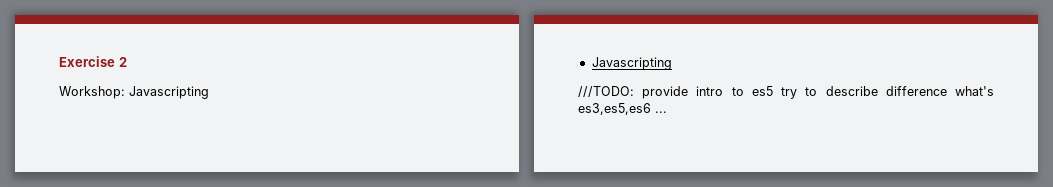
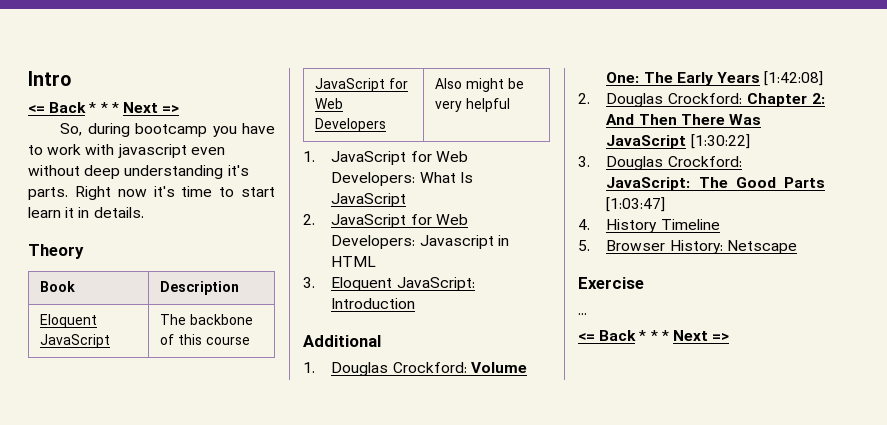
- Exercise 2
- Workshop: Javascripting
- Javascripting
- ///TODO: provide intro to es5 try to describe difference what's es3,es5,es6 ...
+ Intro
+ <= Back * * * Next =>
+ So, during bootcamp you have to work with javascript even without deep understanding it's parts. Right now it's time to start learn it in details.
+ Theory
+ Book | Description
+ Eloquent JavaScript | The backbone of this course
+ JavaScript for Web Developers | Also might be very helpful
+ 1. JavaScript for Web Developers: What Is JavaScript
+ 2. JavaScript for Web Developers: Javascript in HTML
+ 3. Eloquent JavaScript: Introduction
+ Additional
+ 1. Douglas Crockford: Volume One: The Early Years [1:42:08]
+ 2. Douglas Crockford: Chapter 2: And Then There Was JavaScript [1:30:22]
+ 3. Douglas Crockford: JavaScript: The Good Parts [1:03:47]
+ 4. History Timeline
+ 5. Browser History: Netscape
+ Exercise
+ ...
+ <= Back * * * Next =>

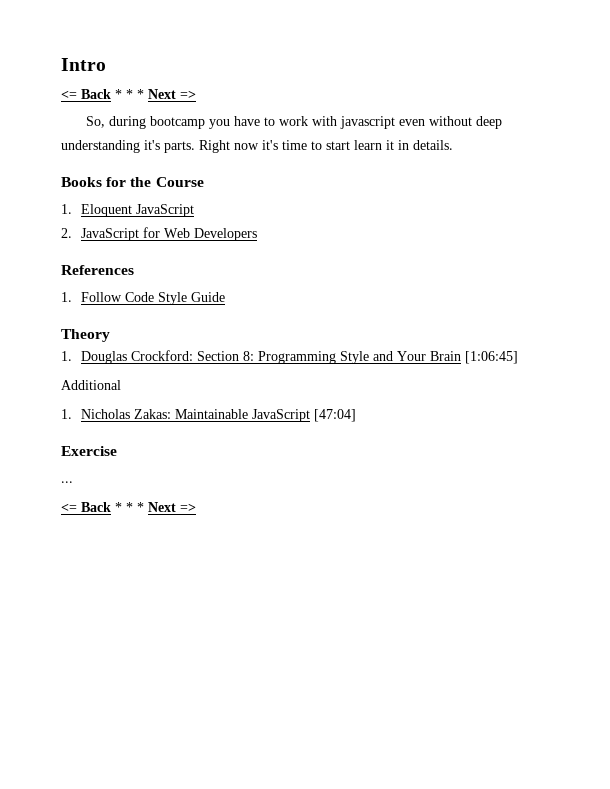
- Theory
- Book | Description
- Eloquent JavaScript | The backbone of this course
- JavaScript for Web Developers | Also might be very helpful
- 1. JavaScript for Web Developers: What Is JavaScript
+ Books for the Course
+ 1. Eloquent JavaScript
- 2. JavaScript for Web Developers: Javascript in HTML
- 3. Eloquent JavaScript: Introduction
+ 2. JavaScript for Web Developers
+ References
+ 1. Follow Code Style Guide
+ Theory
+ 1. Douglas Crockford: Section 8: Programming Style and Your Brain [1:06:45]
  Additional
- 1. Douglas Crockford: Volume One: The Early Years [1:42:08]
- 2. Douglas Crockford: Chapter 2: And Then There Was JavaScript [1:30:22]
- 3. Douglas Crockford: JavaScript: The Good Parts [1:03:47]
- 4. History Timeline
- 5. Browser History: Netscape
+ 1. Nicholas Zakas: Maintainable JavaScript [47:04]

